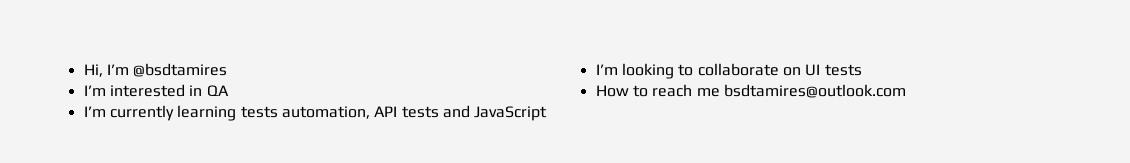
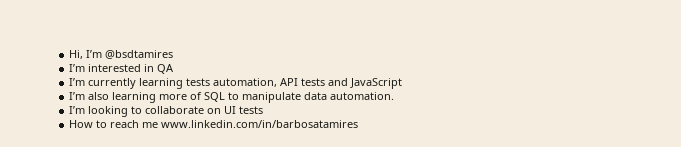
+ I’m also learning more of SQL to manipulate data automation.
- How to reach me bsdtamires@outlook.com
+ How to reach me www.linkedin.com/in/barbosatamires

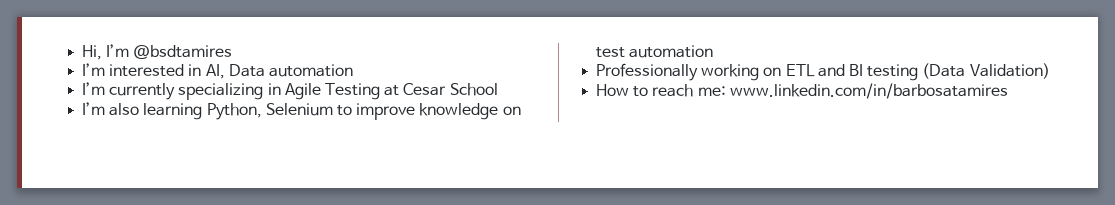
- I’m interested in QA
+ I’m interested in AI, Data automation
- I’m currently learning tests automation, API tests and JavaScript
- I’m also learning more of SQL to manipulate data automation.
- I’m looking to collaborate on UI tests
+ I’m currently specializing in Agile Testing at Cesar School
+ I’m also learning Python, Selenium to improve knowledge on test automation
+ Professionally working on ETL and BI testing (Data Validation)
- How to reach me www.linkedin.com/in/barbosatamires
+ How to reach me: www.linkedin.com/in/barbosatamires

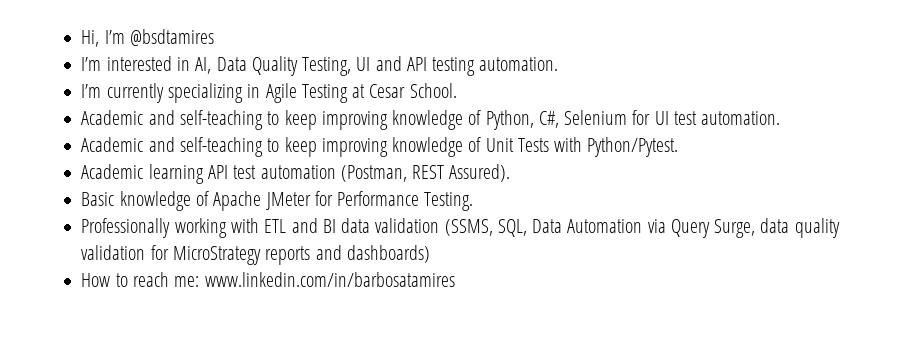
- I’m interested in AI, Data automation
+ I’m interested in AI, Data Quality Testing, UI and API testing automation.
- I’m currently specializing in Agile Testing at Cesar School
- I’m also learning Python, Selenium to improve knowledge on test automation
+ I’m currently specializing in Agile Testing at Cesar School.
+ Academic and self-teaching to keep improving knowledge of Python, C#, Selenium for UI test automation.
+ Academic and self-teaching to keep improving knowledge of Unit Tests with Python/Pytest.
+ Academic learning API test automation (Postman, REST Assured).
+ Basic knowledge of Apache JMeter for Performance Testing.
- Professionally working on ETL and BI testing (Data Validation)
+ Professionally working with ETL and BI data validation (SSMS, SQL, Data Automation via Query Surge, data quality validation for MicroStrategy reports and dashboards)

